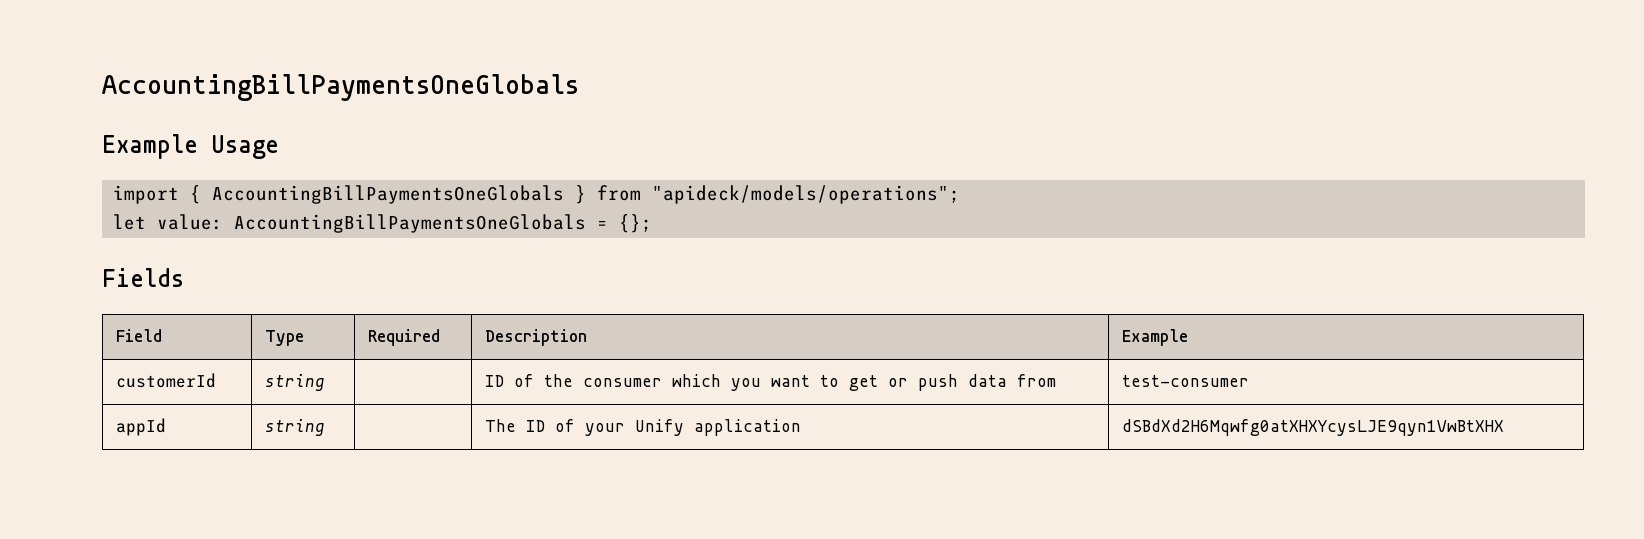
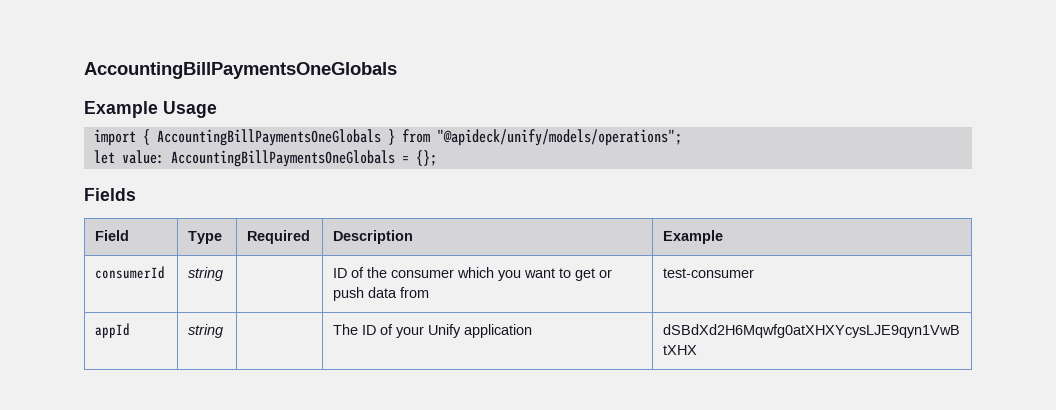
- import { AccountingBillPaymentsOneGlobals } from "apideck/models/operations";
+ import { AccountingBillPaymentsOneGlobals } from "@apideck/unify/models/operations";
- customerId | string | | ID of the consumer which you want to get or push data from | test-consumer
+ consumerId | string | | ID of the consumer which you want to get or push data from | test-consumer

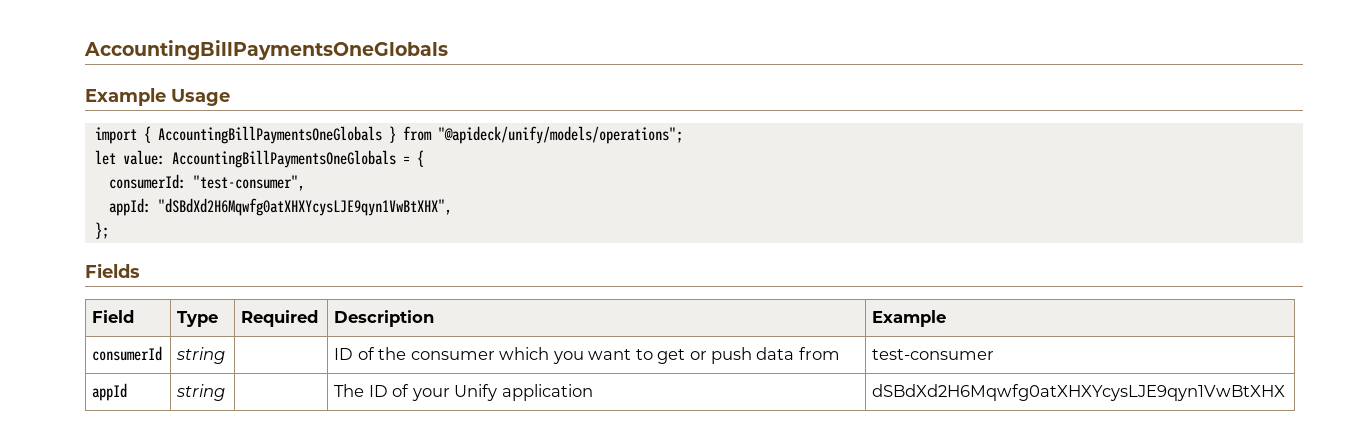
- let value: AccountingBillPaymentsOneGlobals = {};
+ let value: AccountingBillPaymentsOneGlobals = {
+ consumerId: "test-consumer",
+ appId: "dSBdXd2H6Mqwfg0atXHXYcysLJE9qyn1VwBtXHX",
+ };

